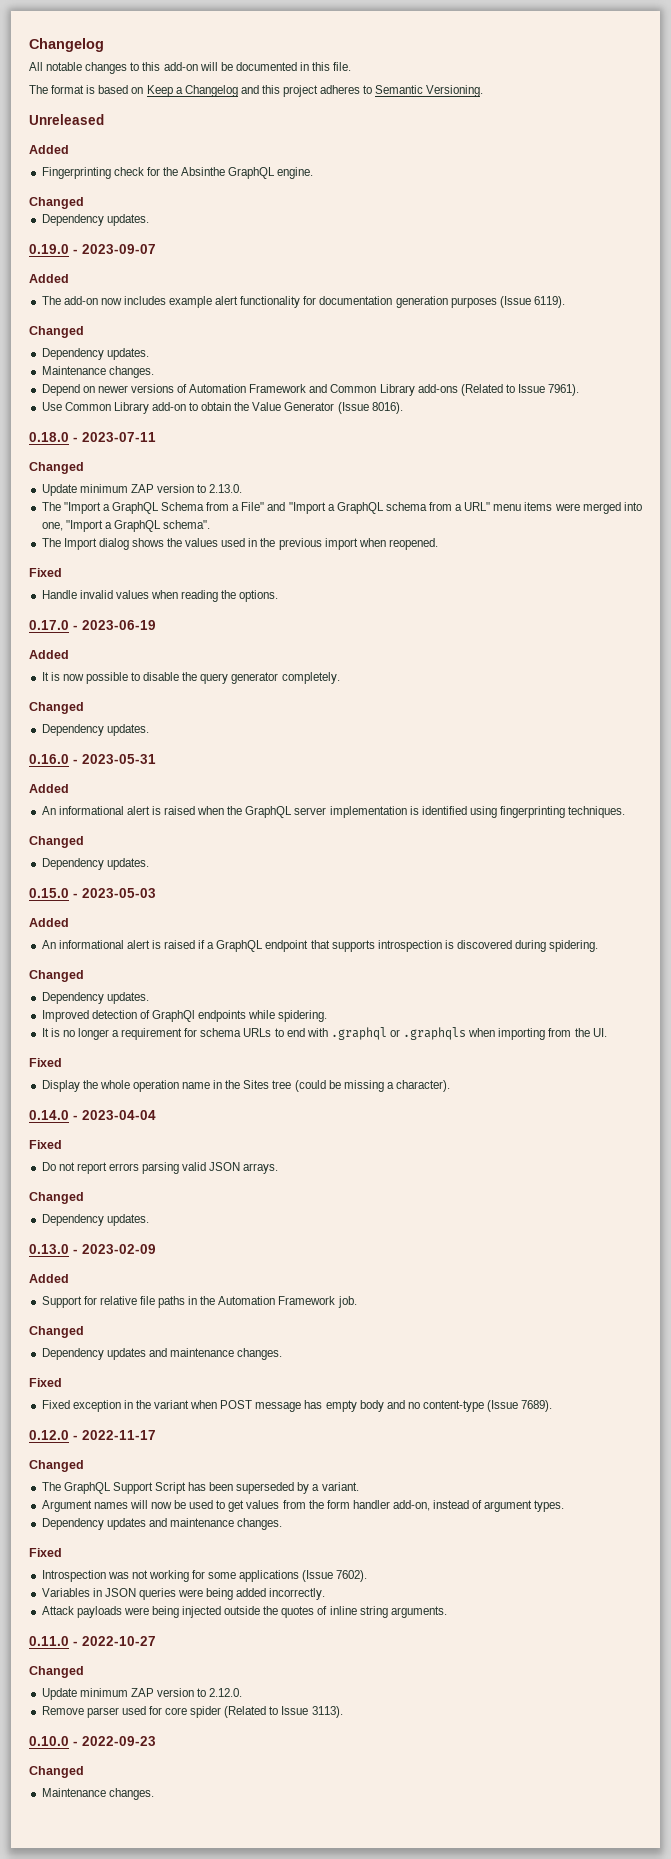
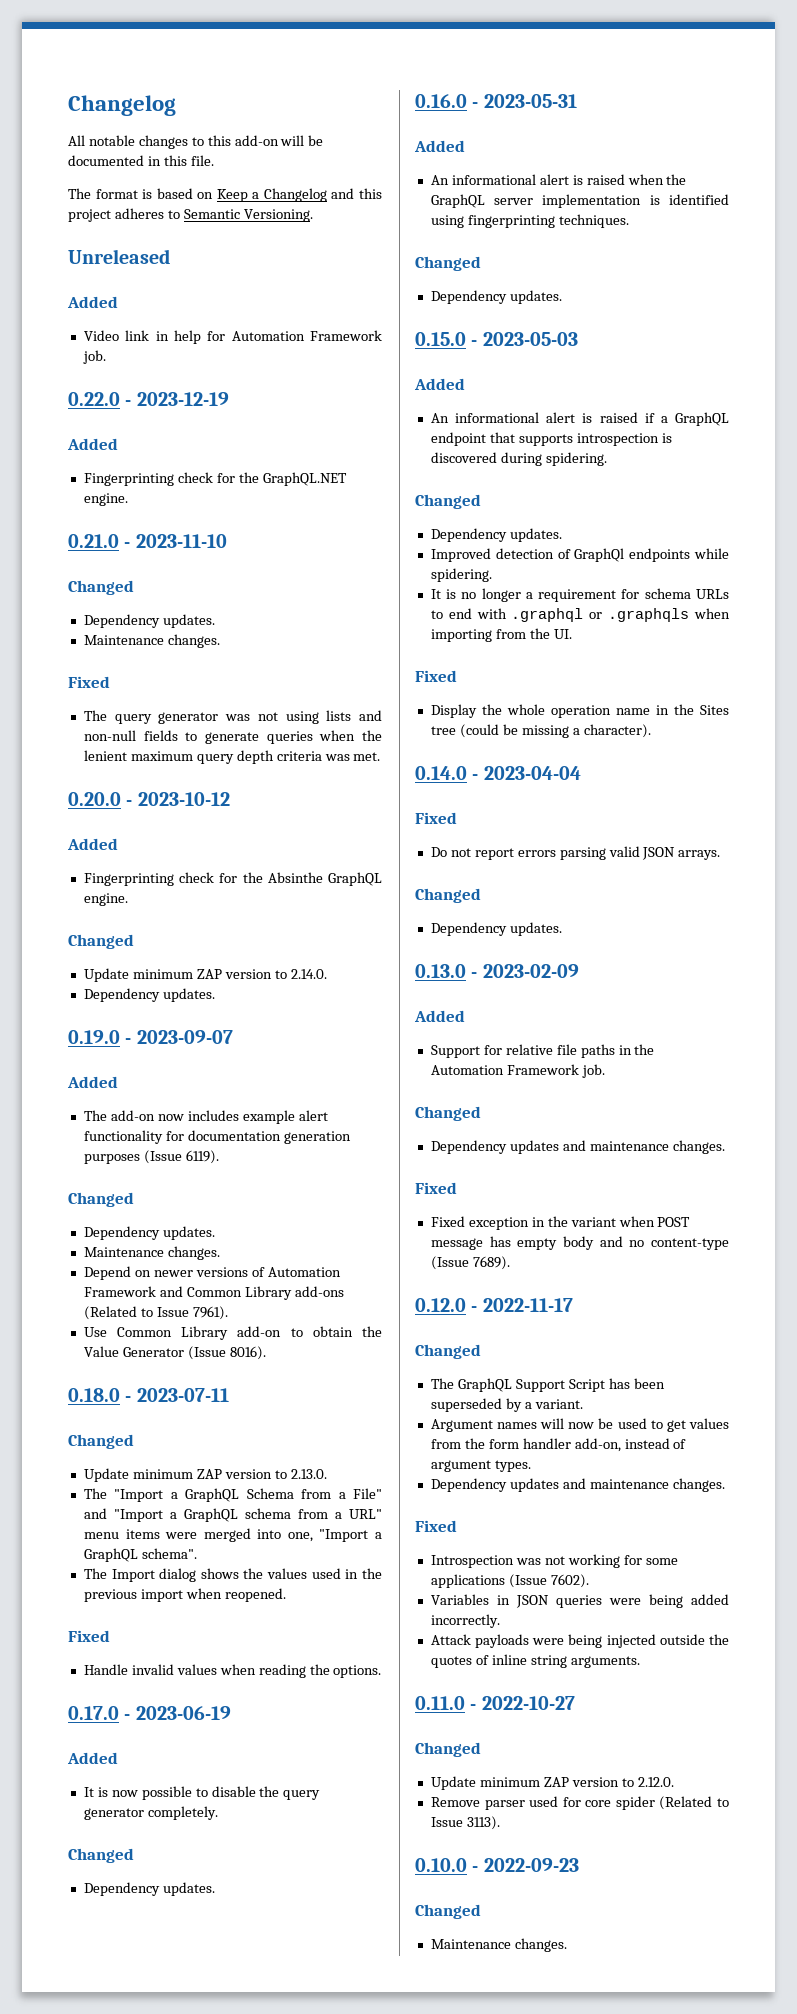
+ Video link in help for Automation Framework job.
+ 0.22.0 - 2023-12-19
+ Added
+ Fingerprinting check for the GraphQL.NET engine.
+ 0.21.0 - 2023-11-10
+ Changed
+ Dependency updates.
+ Maintenance changes.
+ Fixed
+ The query generator was not using lists and non-null fields to generate queries when the lenient maximum query depth criteria was met.
+ 0.20.0 - 2023-10-12
+ Added
+ Update minimum ZAP version to 2.14.0.

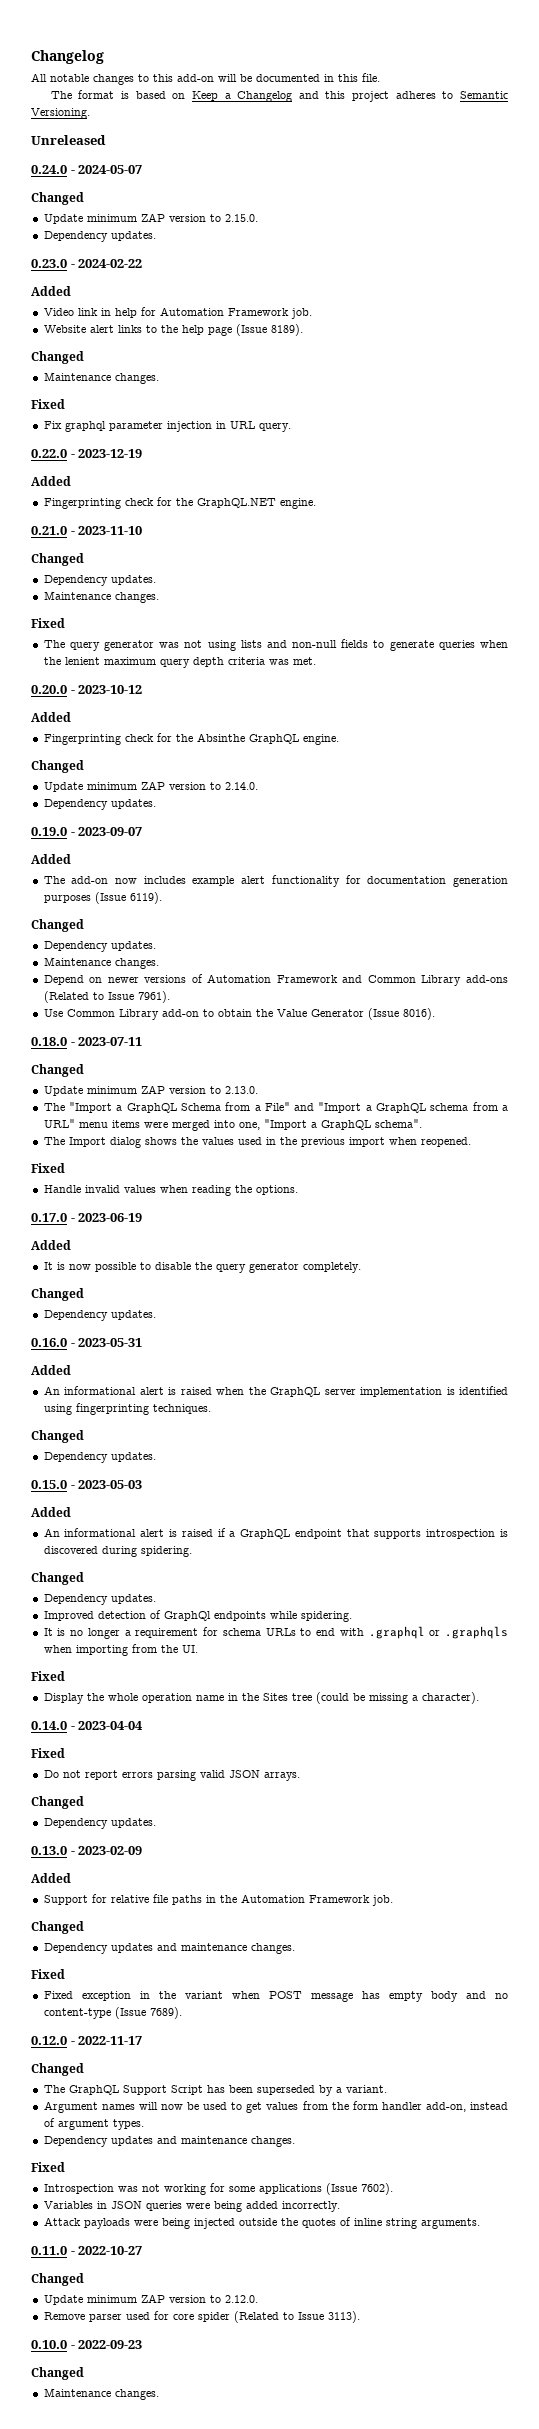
+ 0.24.0 - 2024-05-07
+ Changed
+ Update minimum ZAP version to 2.15.0.
+ Dependency updates.
+ 0.23.0 - 2024-02-22
+ Website alert links to the help page (Issue 8189).
+ Changed
+ Maintenance changes.
+ Fixed
+ Fix graphql parameter injection in URL query.

